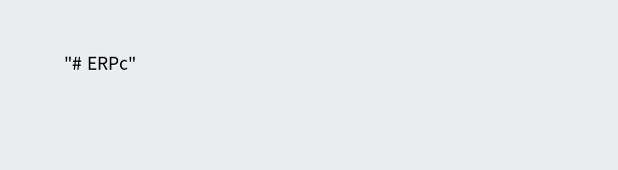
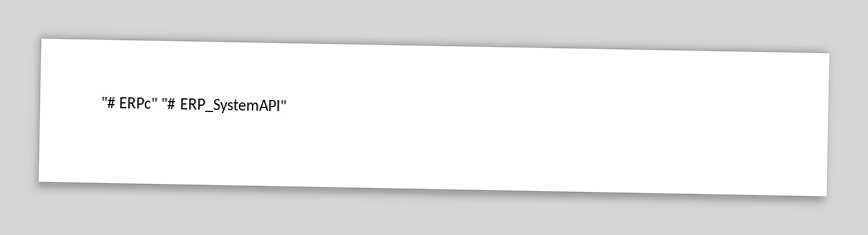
- "# ERPc"
+ "# ERPc" "# ERP_SystemAPI"

